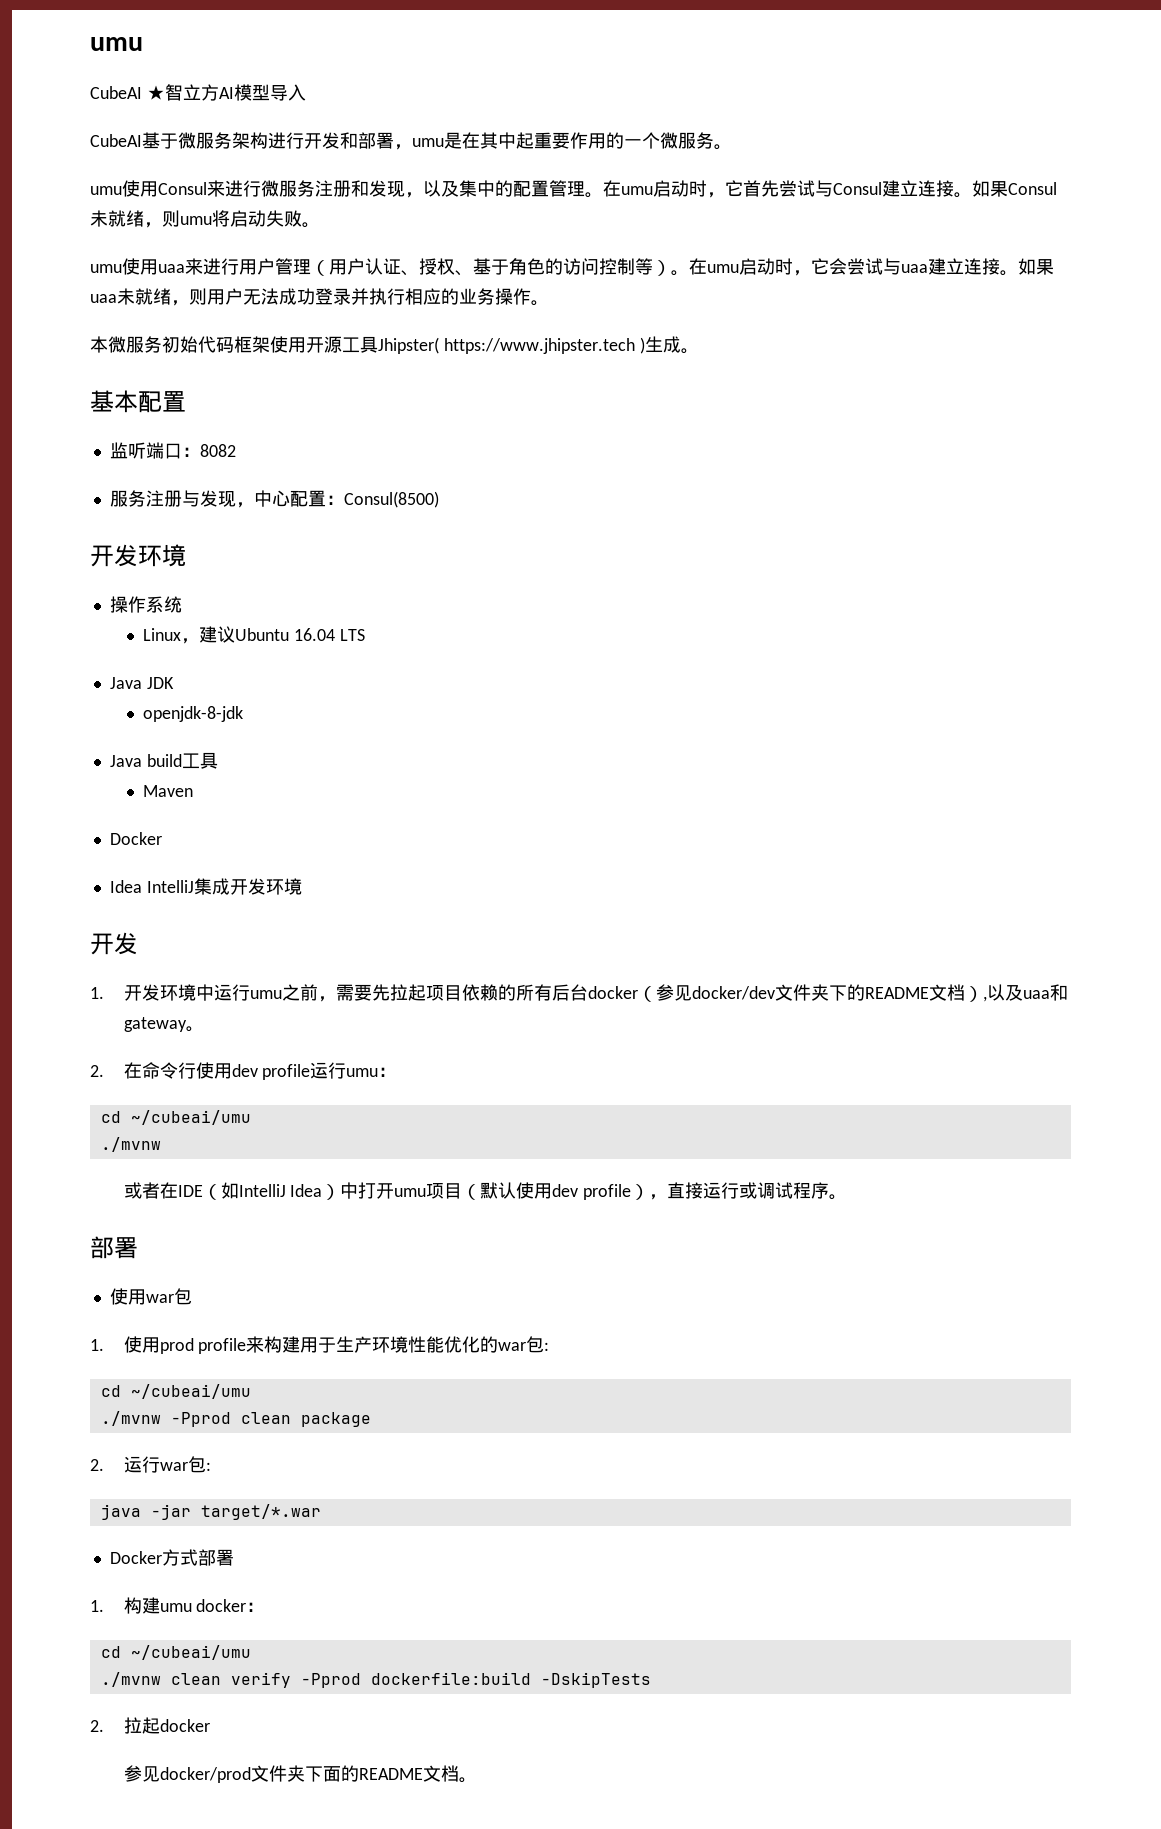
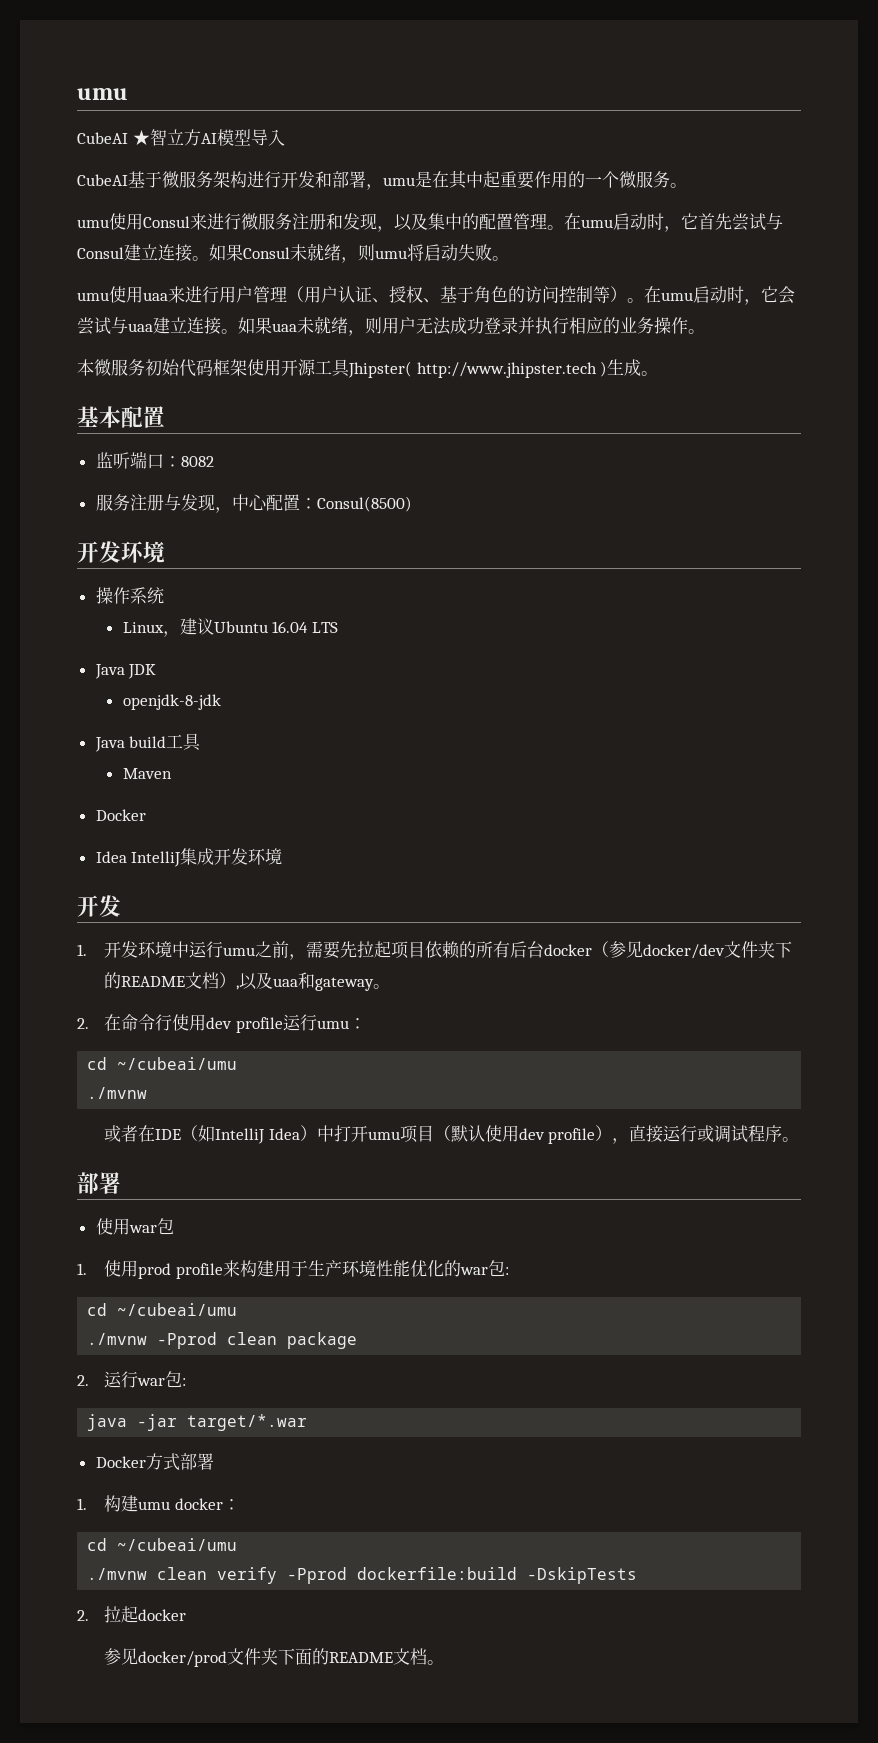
- 本微服务初始代码框架使用开源工具Jhipster( https://www.jhipster.tech )生成。
+ 本微服务初始代码框架使用开源工具Jhipster( http://www.jhipster.tech )生成。

